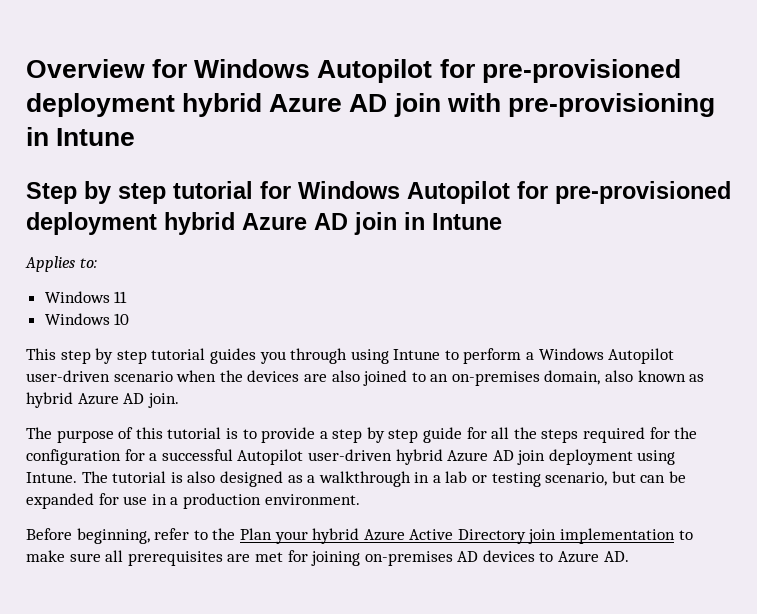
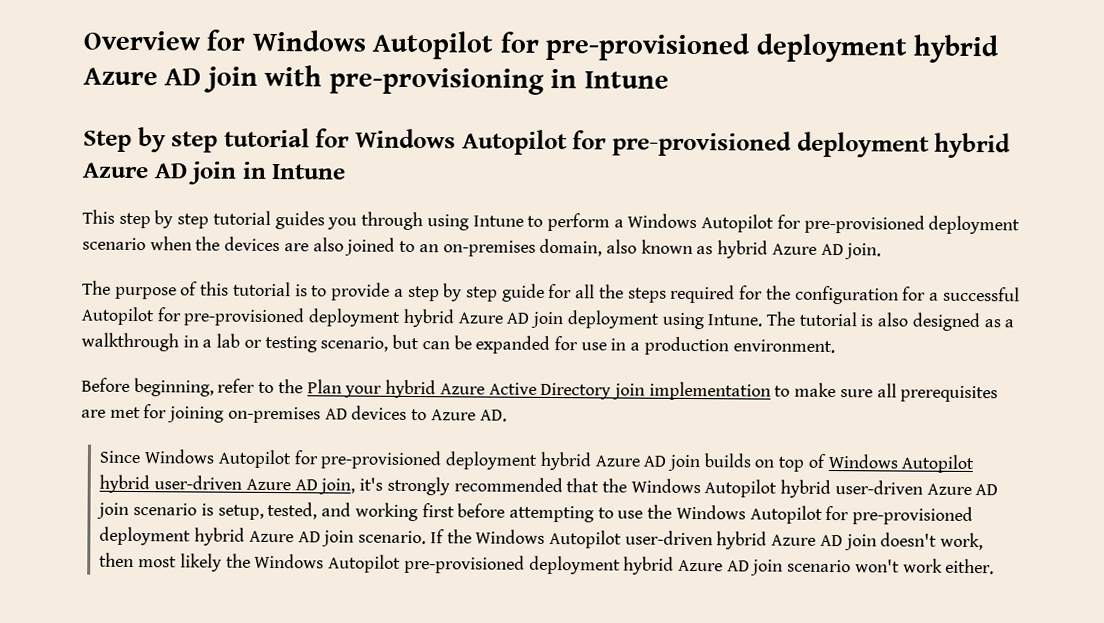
- Applies to:
- Windows 11
- Windows 10
- This step by step tutorial guides you through using Intune to perform a Windows Autopilot user-driven scenario when the devices are also joined to an on-premises domain, also known as hybrid Azure AD join.
+ This step by step tutorial guides you through using Intune to perform a Windows Autopilot for pre-provisioned deployment scenario when the devices are also joined to an on-premises domain, also known as hybrid Azure AD join.
- The purpose of this tutorial is to provide a step by step guide for all the steps required for the configuration for a successful Autopilot user-driven hybrid Azure AD join deployment using Intune.
+ The purpose of this tutorial is to provide a step by step guide for all the steps required for the configuration for a successful Autopilot for pre-provisioned deployment hybrid Azure AD join deployment using Intune.
+ Since Windows Autopilot for pre-provisioned deployment hybrid Azure AD join builds on top of Windows Autopilot hybrid user-driven Azure AD join, it's strongly recommended that the Windows Autopilot hybrid user-driven Azure AD join scenario is setup, tested, and working first before attempting to use the Windows Autopilot for pre-provisioned deployment hybrid Azure AD join scenario. If the Windows Autopilot user-driven hybrid Azure AD join doesn't work, then most likely the Windows Autopilot pre-provisioned deployment hybrid Azure AD join scenario won't work either.

